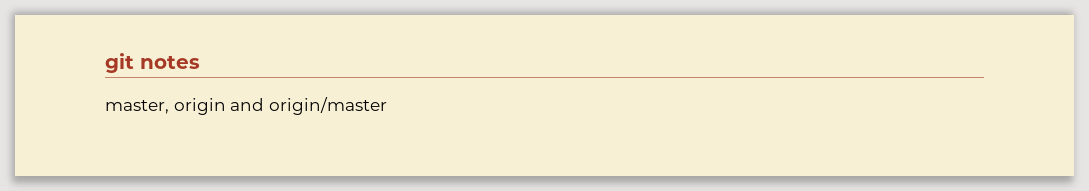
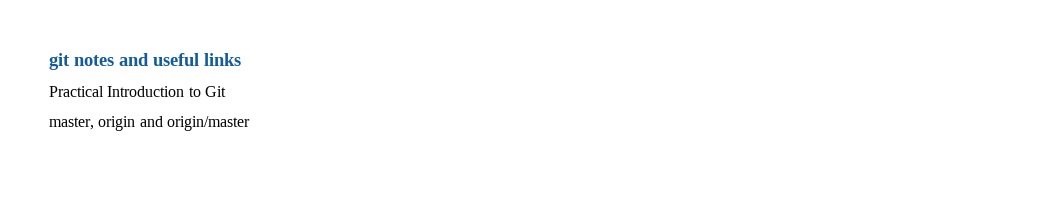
- git notes
+ git notes and useful links
+ Practical Introduction to Git

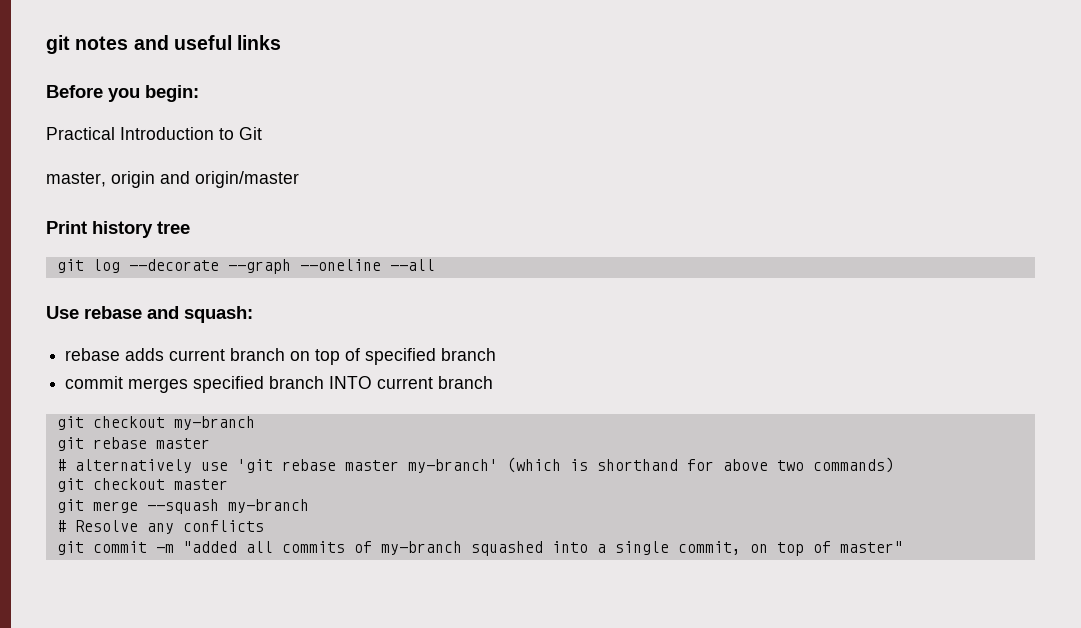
+ Before you begin:
+ Print history tree
+ git log --decorate --graph --oneline --all
+ Use rebase and squash:
+ rebase adds current branch on top of specified branch
+ commit merges specified branch INTO current branch
+ git checkout my-branch
+ git rebase master
+ # alternatively use 'git rebase master my-branch' (which is shorthand for above two commands)
+ git checkout master
+ git merge --squash my-branch
+ # Resolve any conflicts
+ git commit -m "added all commits of my-branch squashed into a single commit, on top of master"

